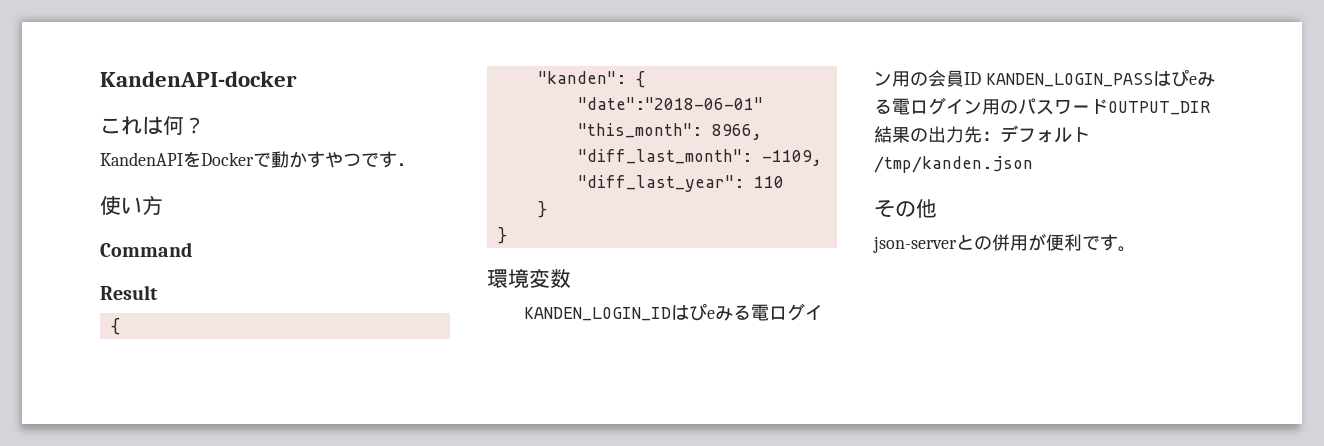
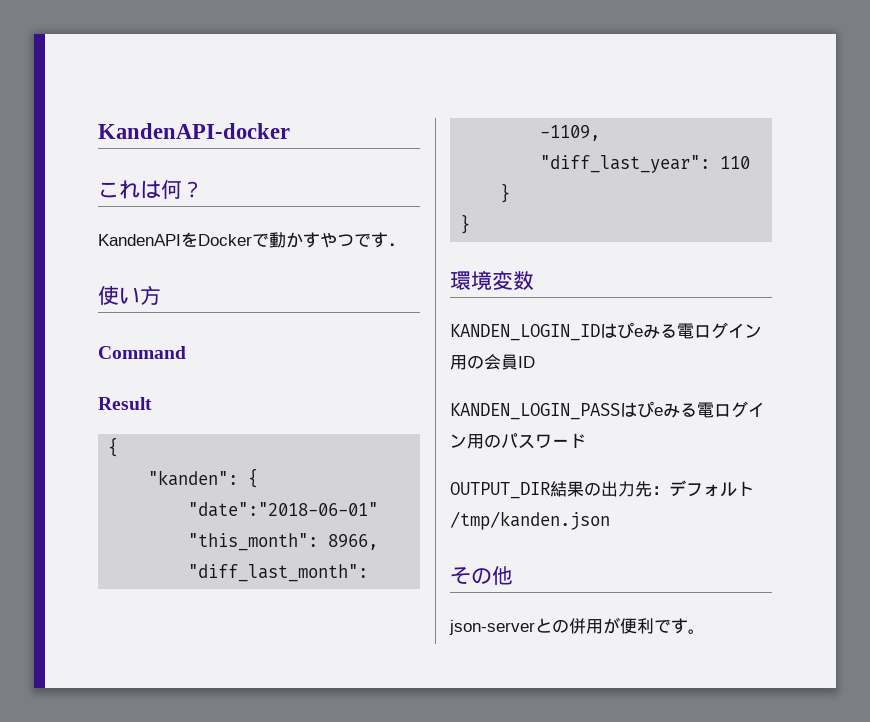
- KANDEN_LOGIN_IDはぴeみる電ログイン用の会員ID KANDEN_LOGIN_PASSはぴeみる電ログイン用のパスワードOUTPUT_DIR結果の出力先：デフォルト/tmp/kanden.json
+ KANDEN_LOGIN_IDはぴeみる電ログイン用の会員ID
+ KANDEN_LOGIN_PASSはぴeみる電ログイン用のパスワード
+ OUTPUT_DIR結果の出力先：デフォルト/tmp/kanden.json

